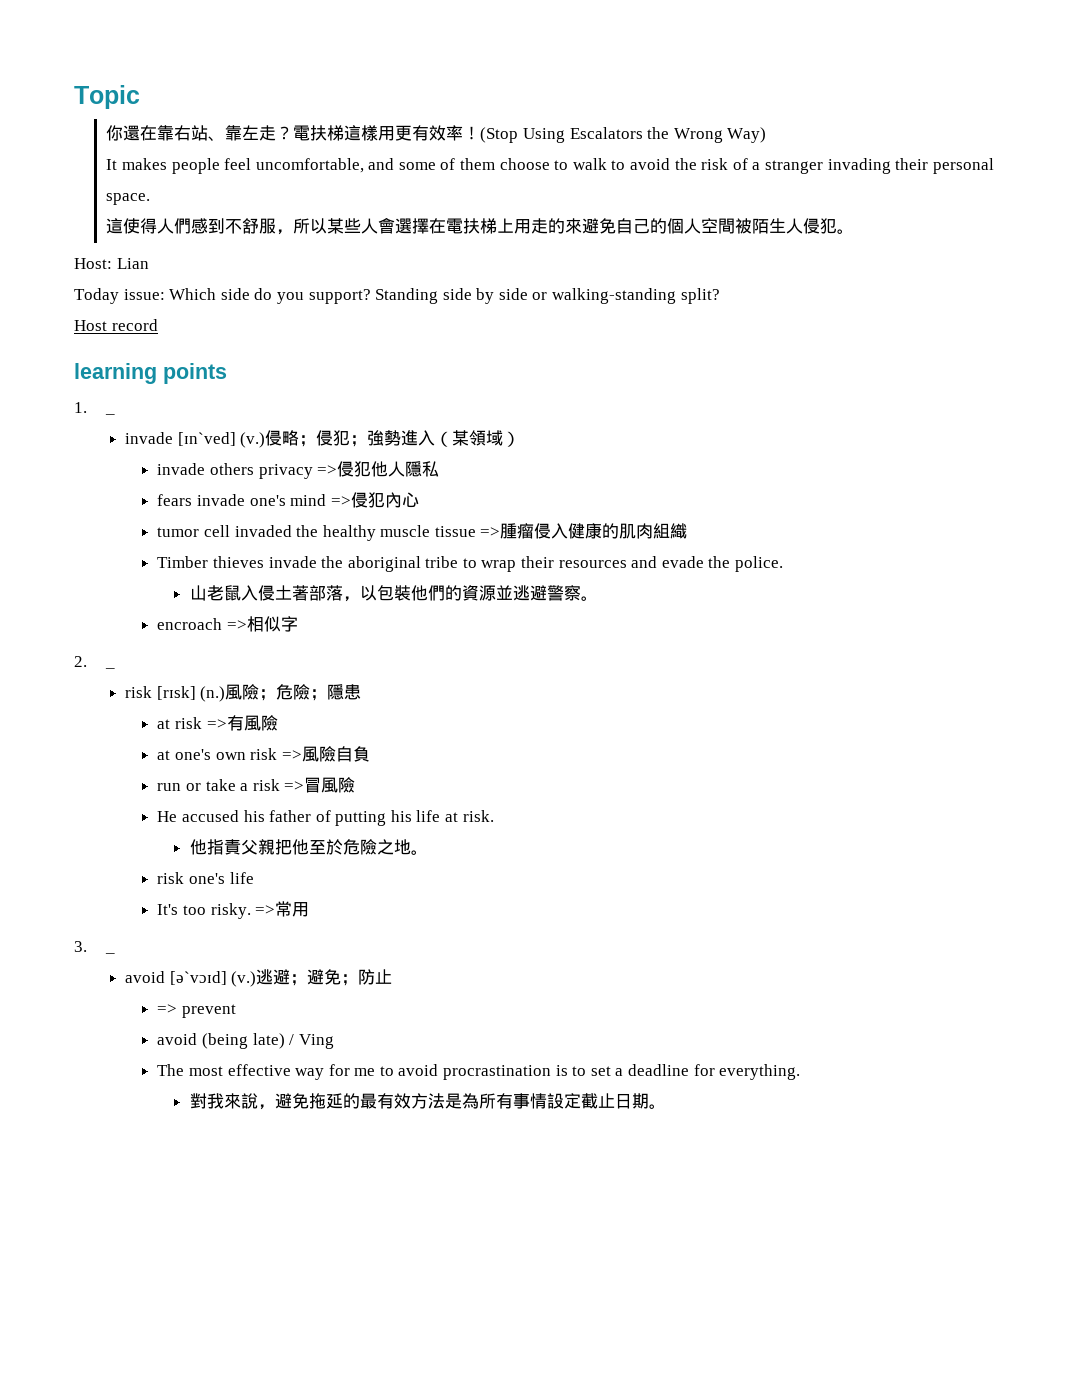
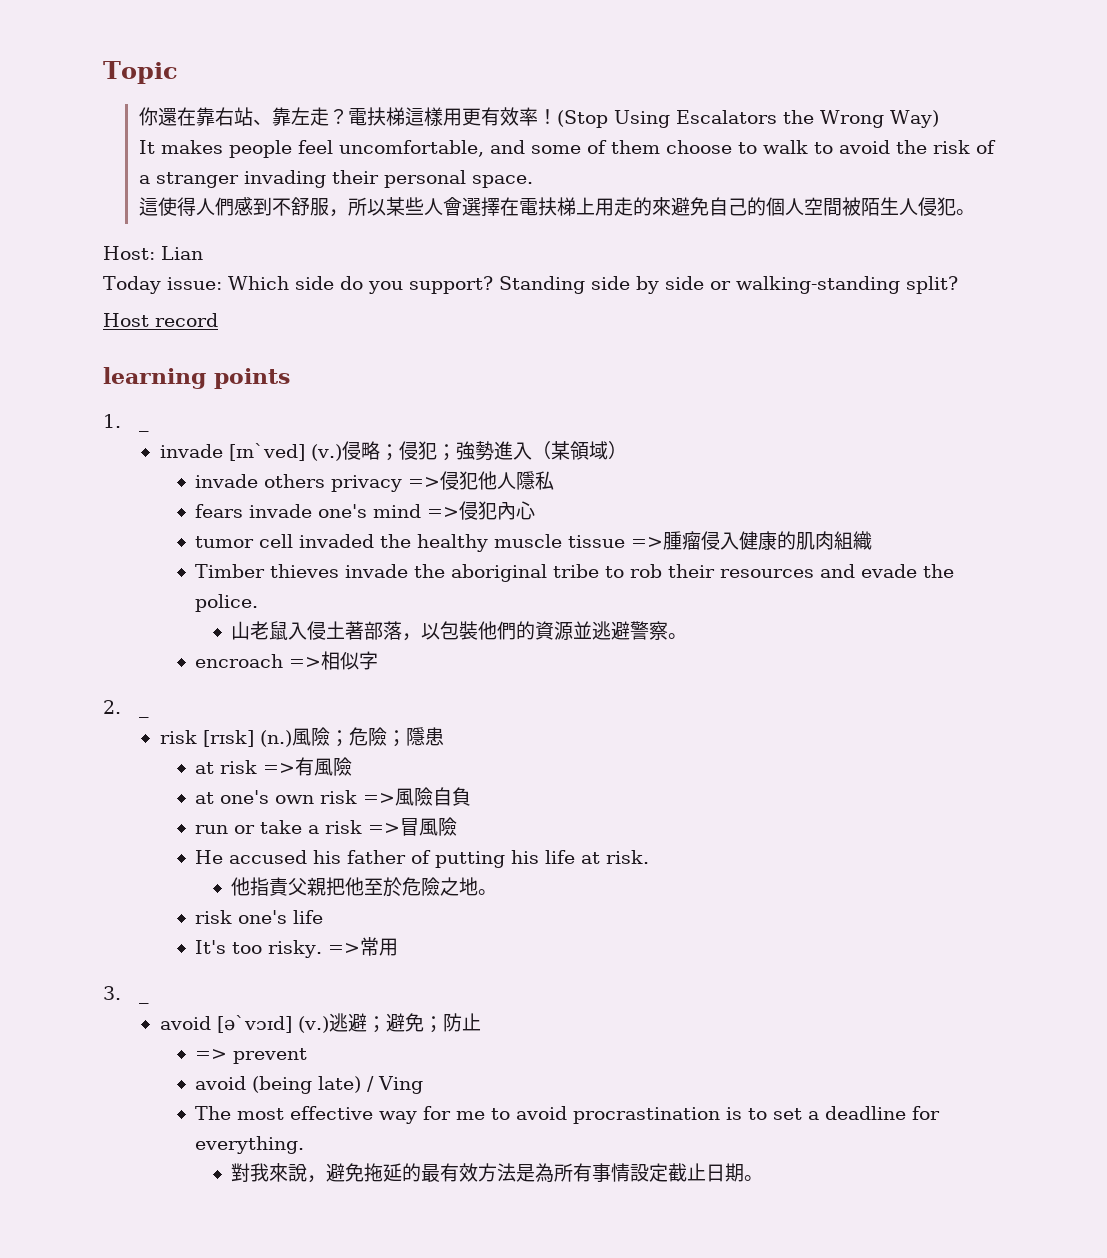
- Timber thieves invade the aboriginal tribe to wrap their resources and evade the police.
+ Timber thieves invade the aboriginal tribe to rob their resources and evade the police.

